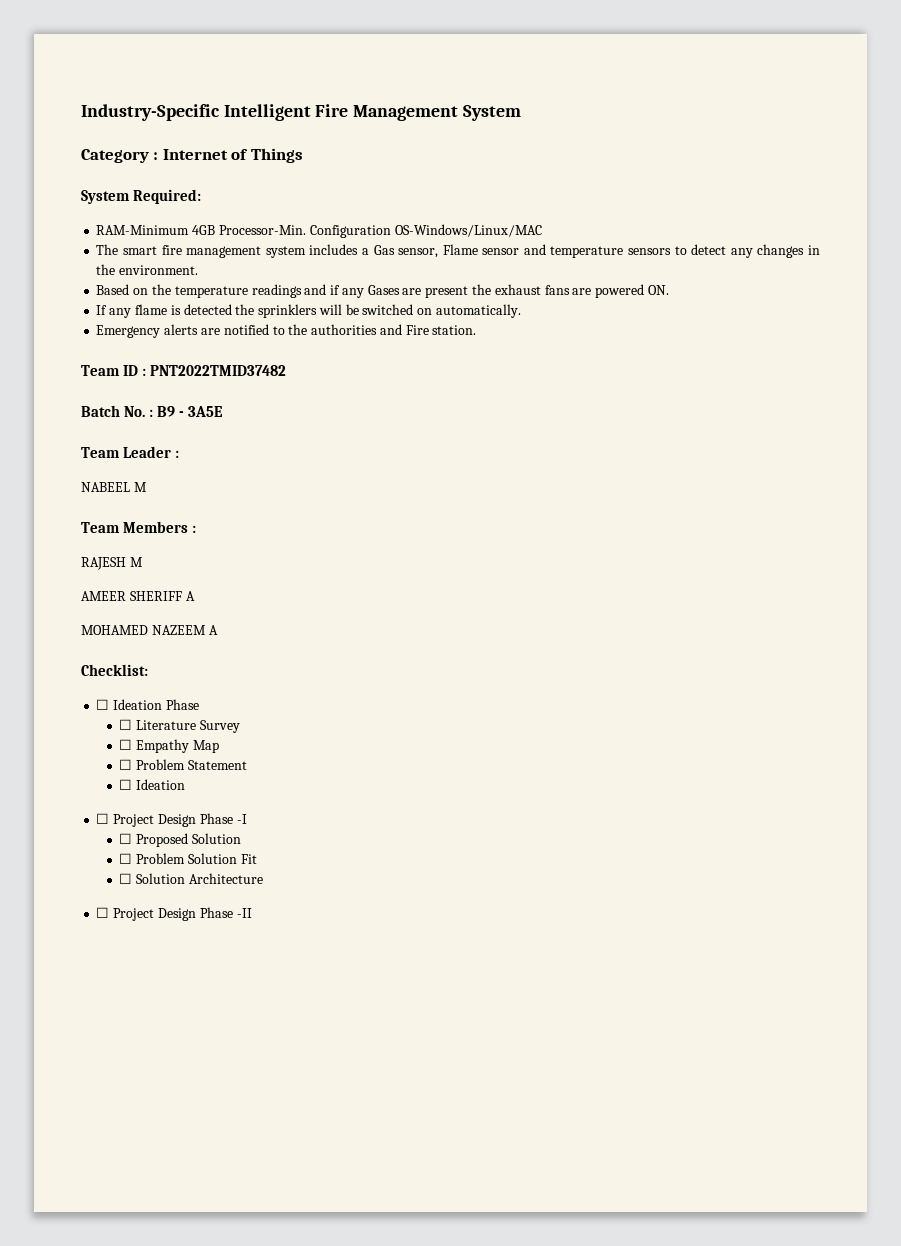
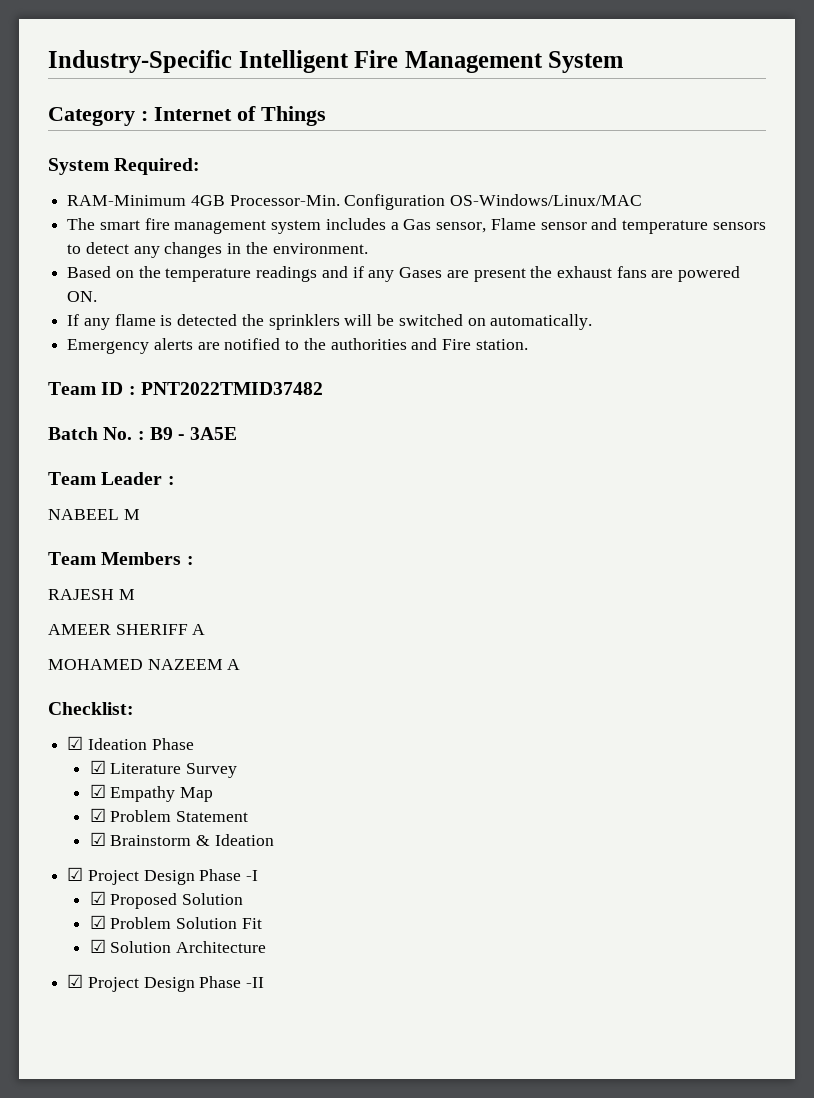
- ☐ Ideation Phase
+ ☑ Ideation Phase
- ☐ Literature Survey
+ ☑ Literature Survey
- ☐ Empathy Map
+ ☑ Empathy Map
- ☐ Problem Statement
- ☐ Ideation
+ ☑ Problem Statement
+ ☑ Brainstorm & Ideation
- ☐ Project Design Phase -I
+ ☑ Project Design Phase -I
- ☐ Proposed Solution
+ ☑ Proposed Solution
- ☐ Problem Solution Fit
+ ☑ Problem Solution Fit
- ☐ Solution Architecture
+ ☑ Solution Architecture
- ☐ Project Design Phase -II
+ ☑ Project Design Phase -II

